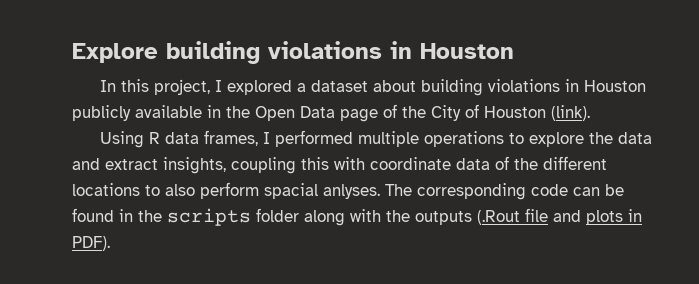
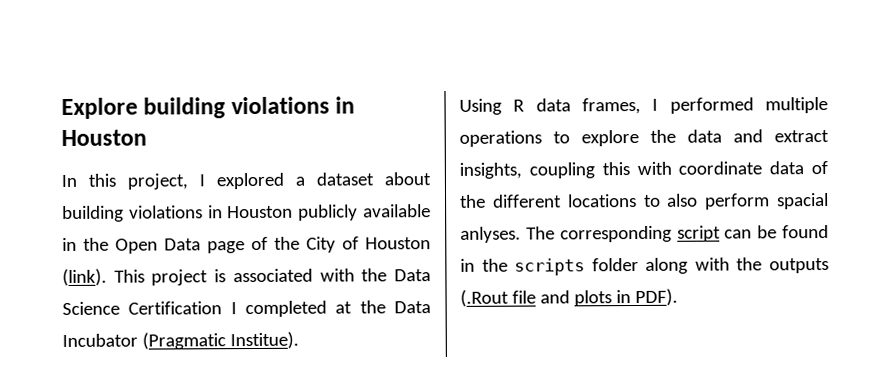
+ This project is associated with the Data Science Certification I completed at the Data Incubator (Pragmatic Institue).
- The corresponding code can be found in the scripts folder along with the outputs (.Rout file and plots in PDF).
+ The corresponding script can be found in the scripts folder along with the outputs (.Rout file and plots in PDF).

